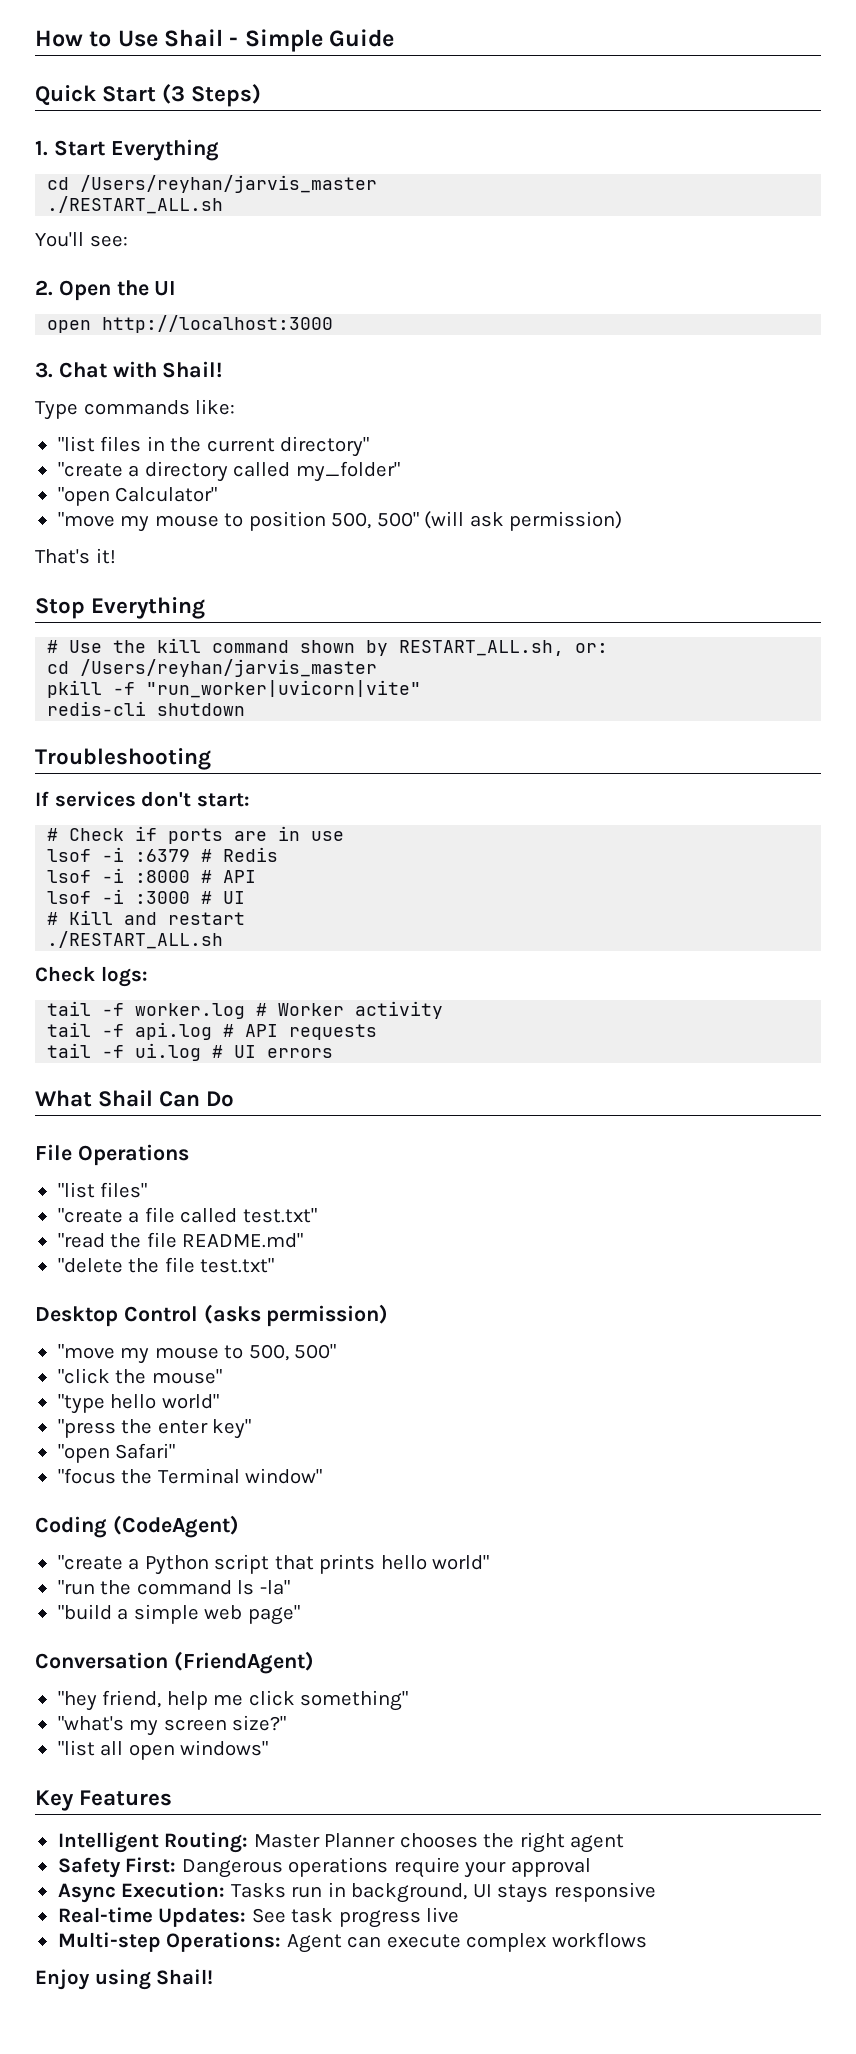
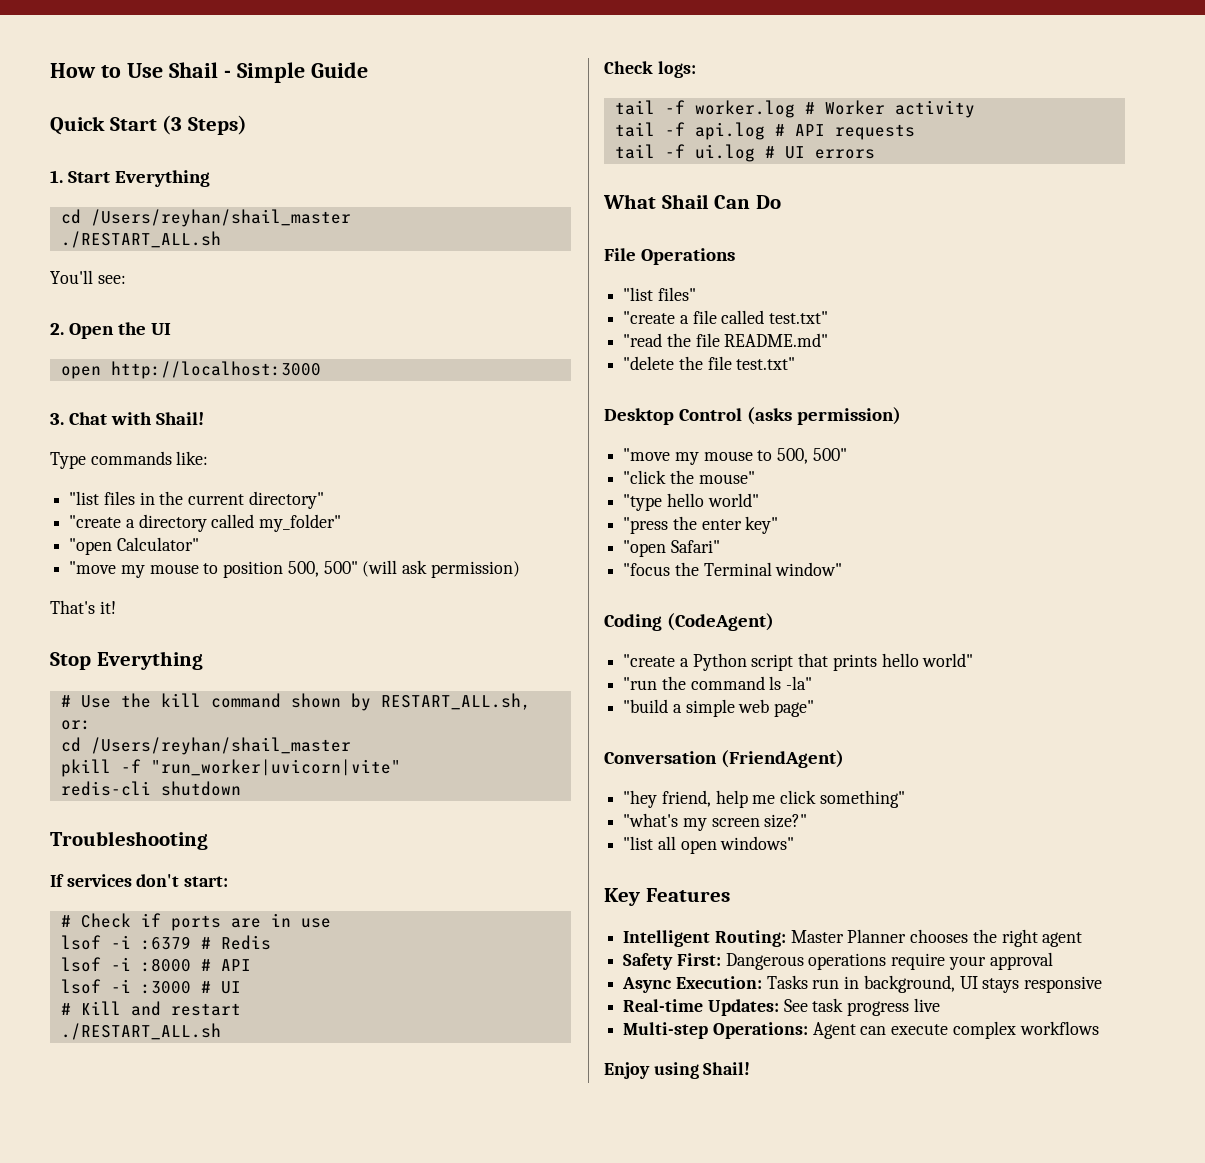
  1. Start Everything
- cd /Users/reyhan/jarvis_master
+ cd /Users/reyhan/shail_master
  # Use the kill command shown by RESTART_ALL.sh, or:
- cd /Users/reyhan/jarvis_master
+ cd /Users/reyhan/shail_master

